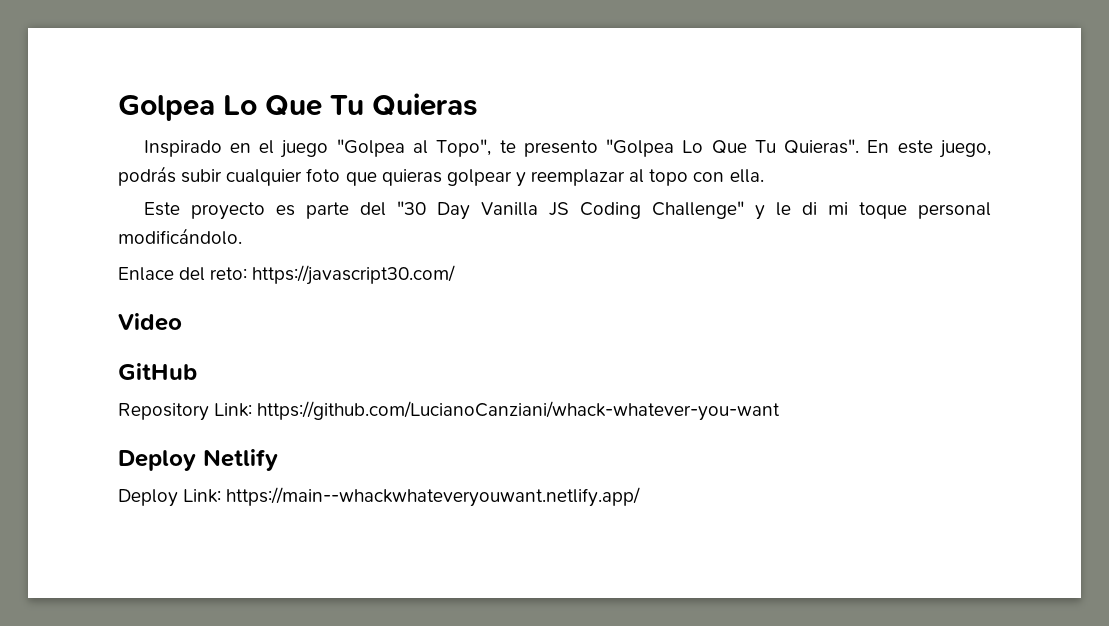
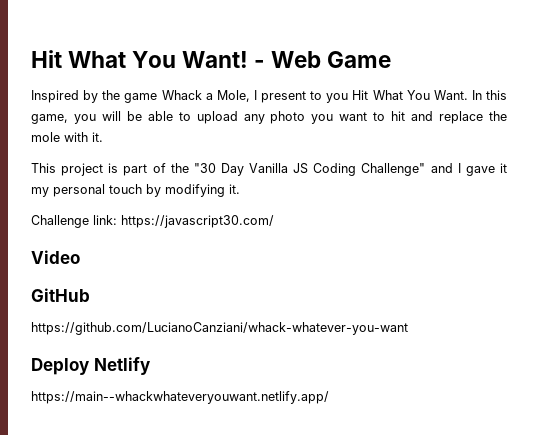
- Golpea Lo Que Tu Quieras
- Inspirado en el juego "Golpea al Topo", te presento "Golpea Lo Que Tu Quieras". En este juego, podrás subir cualquier foto que quieras golpear y reemplazar al topo con ella.
- Este proyecto es parte del "30 Day Vanilla JS Coding Challenge" y le di mi toque personal modificándolo.
- Enlace del reto: https://javascript30.com/
+ Hit What You Want! - Web Game
+ Inspired by the game Whack a Mole, I present to you Hit What You Want. In this game, you will be able to upload any photo you want to hit and replace the mole with it.
+ This project is part of the "30 Day Vanilla JS Coding Challenge" and I gave it my personal touch by modifying it.
+ Challenge link: https://javascript30.com/
- Repository Link: https://github.com/LucianoCanziani/whack-whatever-you-want
+ https://github.com/LucianoCanziani/whack-whatever-you-want
- Deploy Link: https://main--whackwhateveryouwant.netlify.app/
+ https://main--whackwhateveryouwant.netlify.app/

